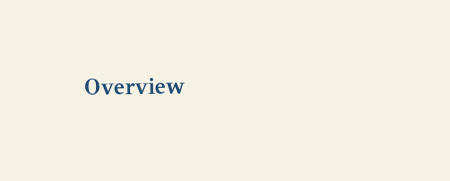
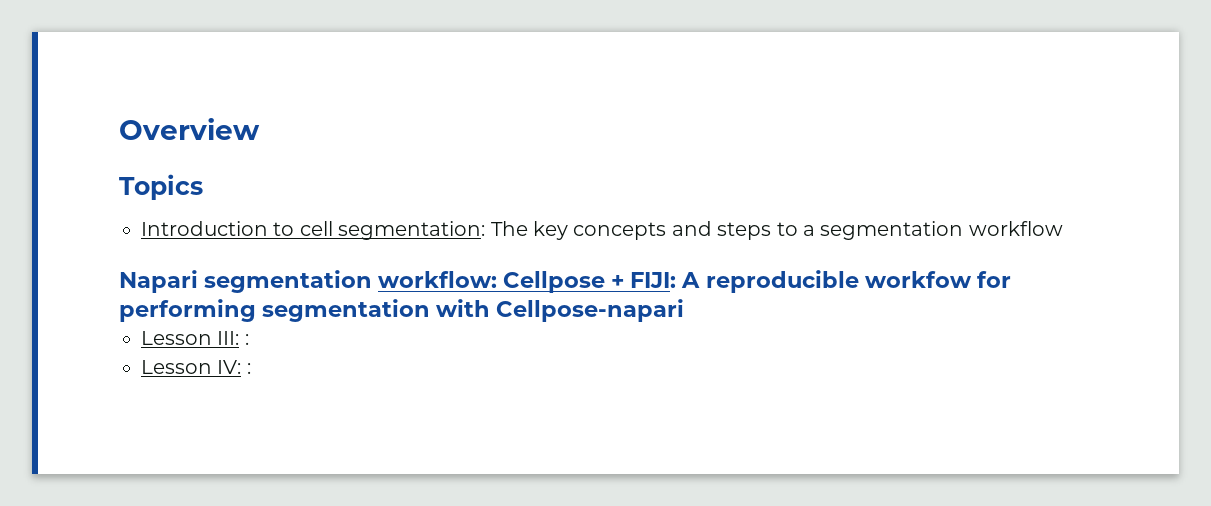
+ Topics
+ Introduction to cell segmentation: The key concepts and steps to a segmentation workflow
+ Napari segmentation workflow: Cellpose + FIJI: A reproducible workfow for performing segmentation with Cellpose-napari
+ Lesson III: :
+ Lesson IV: :

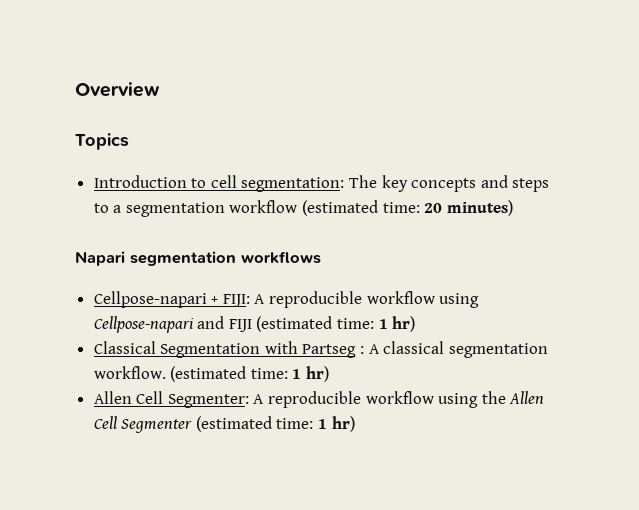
- Introduction to cell segmentation: The key concepts and steps to a segmentation workflow
+ Introduction to cell segmentation: The key concepts and steps to a segmentation workflow (estimated time: 20 minutes)
- Napari segmentation workflow: Cellpose + FIJI: A reproducible workfow for performing segmentation with Cellpose-napari
- Lesson III: :
- Lesson IV: :
+ Napari segmentation workflows
+ Cellpose-napari + FIJI: A reproducible workflow using Cellpose-napari and FIJI (estimated time: 1 hr)
+ Classical Segmentation with Partseg : A classical segmentation workflow. (estimated time: 1 hr)
+ Allen Cell Segmenter: A reproducible workflow using the Allen Cell Segmenter (estimated time: 1 hr)

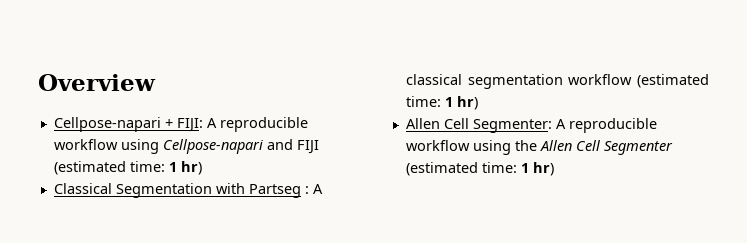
- Topics
- Introduction to cell segmentation: The key concepts and steps to a segmentation workflow (estimated time: 20 minutes)
- Napari segmentation workflows
- Classical Segmentation with Partseg : A classical segmentation workflow. (estimated time: 1 hr)
+ Classical Segmentation with Partseg : A classical segmentation workflow (estimated time: 1 hr)

